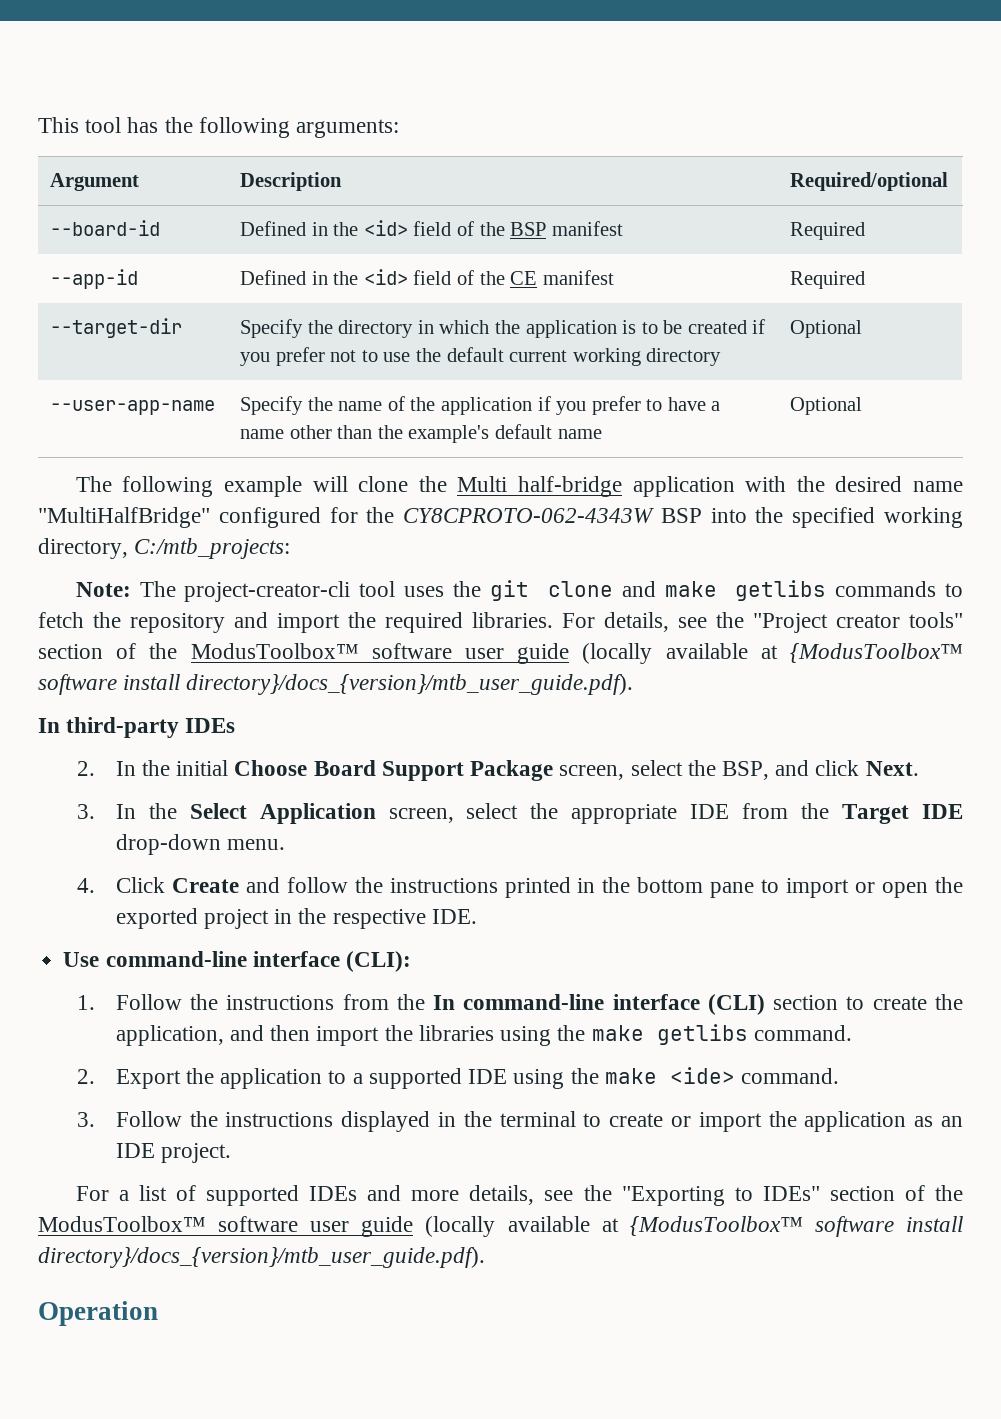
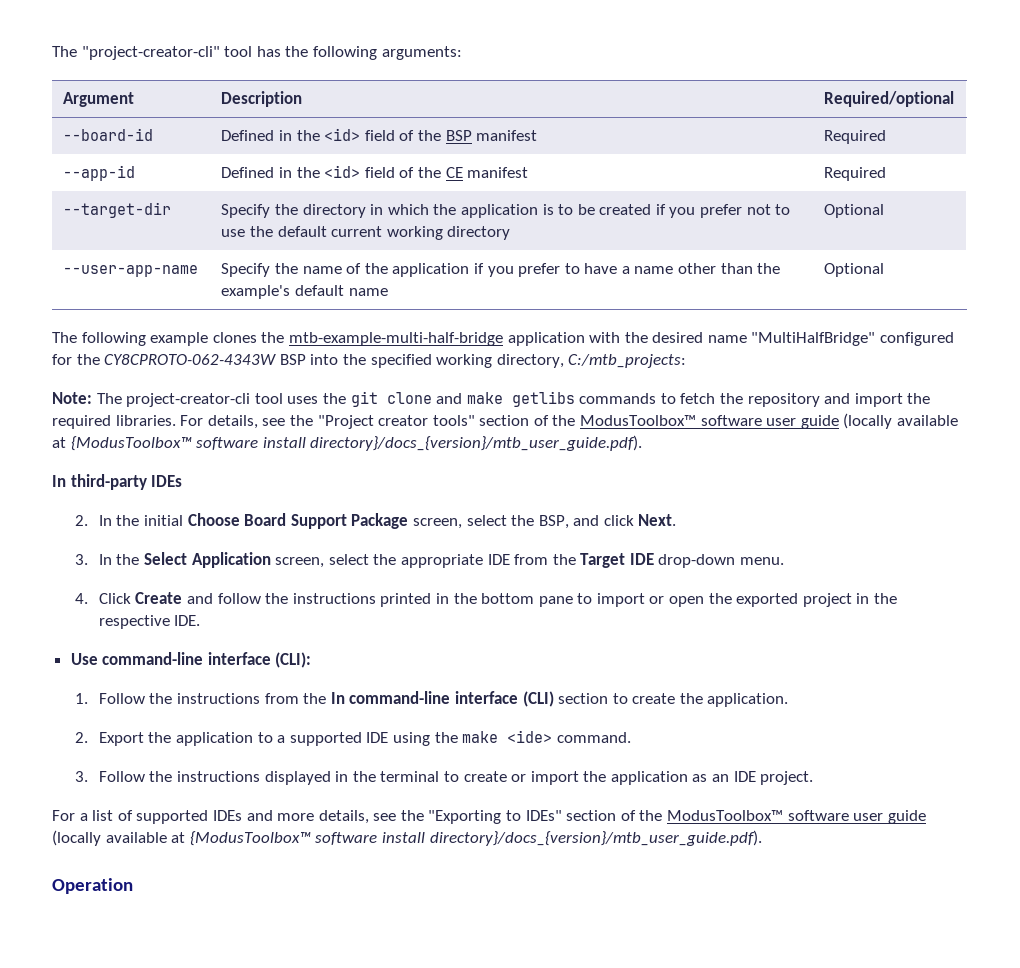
- This tool has the following arguments:
+ The "project-creator-cli" tool has the following arguments:
- The following example will clone the Multi half-bridge application with the desired name "MultiHalfBridge" configured for the CY8CPROTO-062-4343W BSP into the specified working directory, C:/mtb_projects:
+ The following example clones the mtb-example-multi-half-bridge application with the desired name "MultiHalfBridge" configured for the CY8CPROTO-062-4343W BSP into the specified working directory, C:/mtb_projects:
- 1. Follow the instructions from the In command-line interface (CLI) section to create the application, and then import the libraries using the make getlibs command.
+ 1. Follow the instructions from the In command-line interface (CLI) section to create the application.

